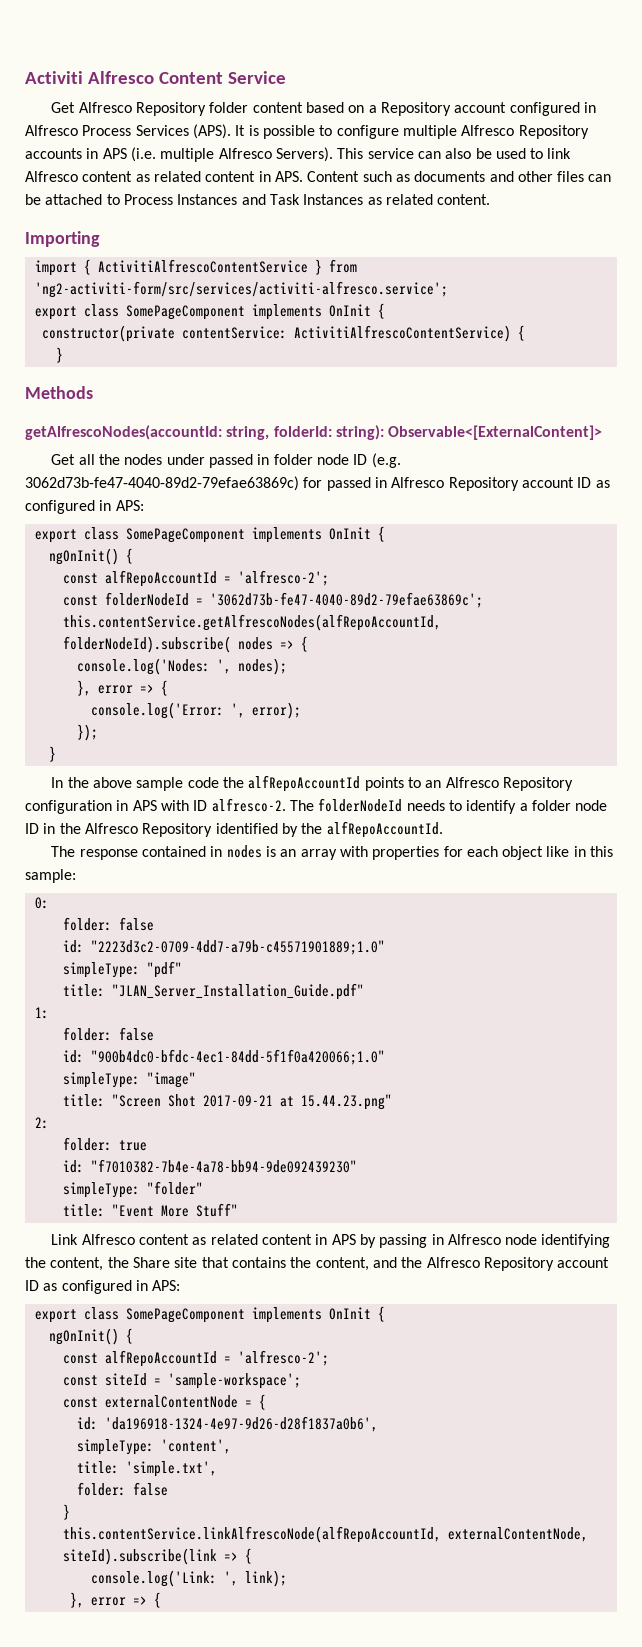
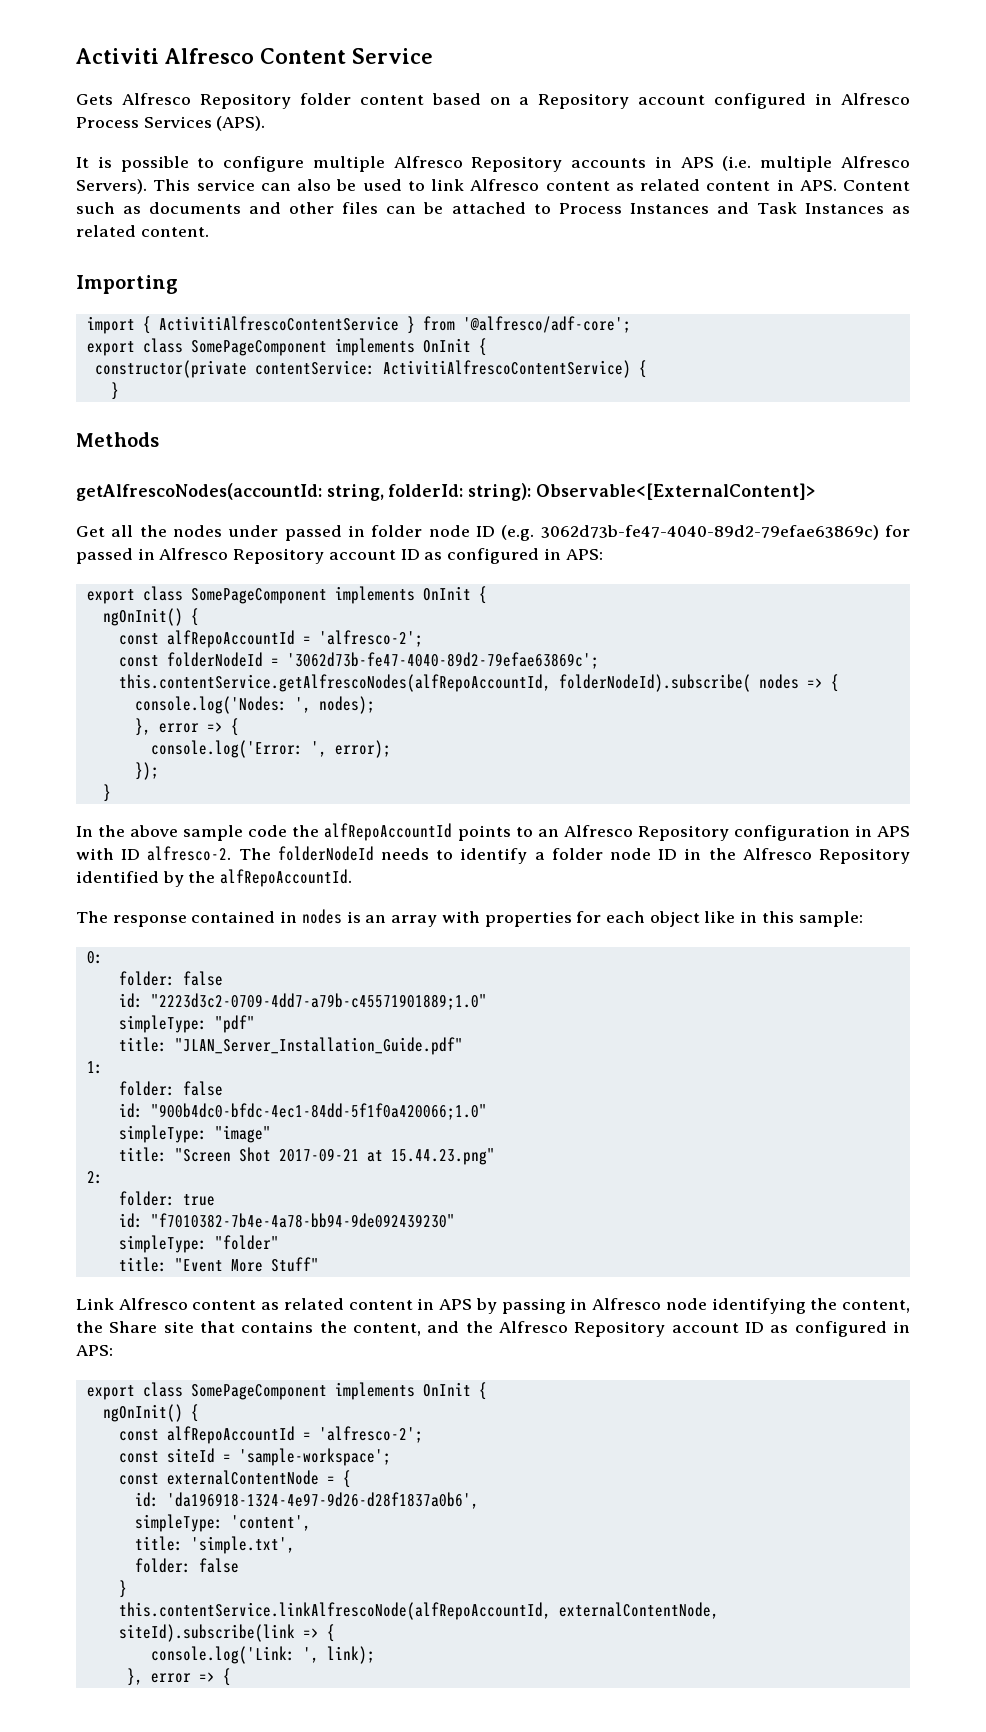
- Get Alfresco Repository folder content based on a Repository account configured in Alfresco Process Services (APS). It is possible to configure multiple Alfresco Repository accounts in APS (i.e. multiple Alfresco Servers).
+ Gets Alfresco Repository folder content based on a Repository account configured in Alfresco Process Services (APS).
+ It is possible to configure multiple Alfresco Repository accounts in APS (i.e. multiple Alfresco Servers).
- import { ActivitiAlfrescoContentService } from 'ng2-activiti-form/src/services/activiti-alfresco.service';
+ import { ActivitiAlfrescoContentService } from '@alfresco/adf-core';

